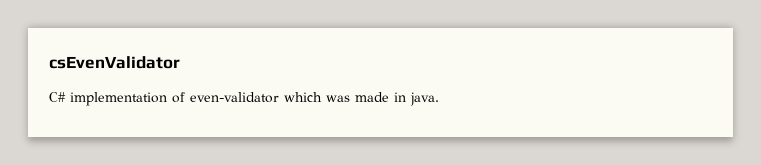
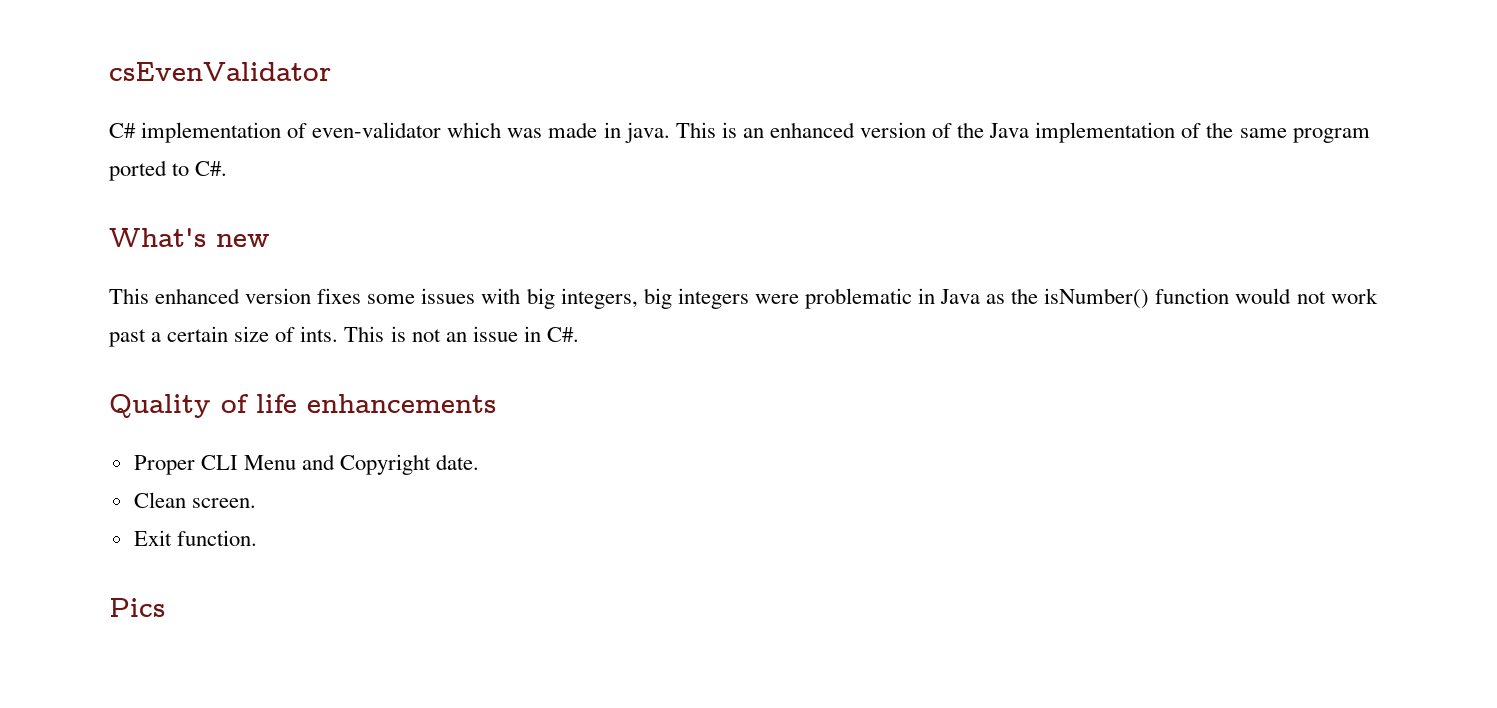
+ This is an enhanced version of the Java implementation of the same program ported to C#.
+ What's new
+ This enhanced version fixes some issues with big integers, big integers were problematic in Java as the isNumber() function would not work past a certain size of ints. This is not an issue in C#.
+ Quality of life enhancements
+ Proper CLI Menu and Copyright date.
+ Clean screen.
+ Exit function.
+ Pics

